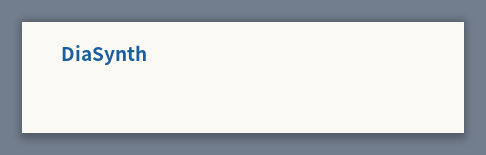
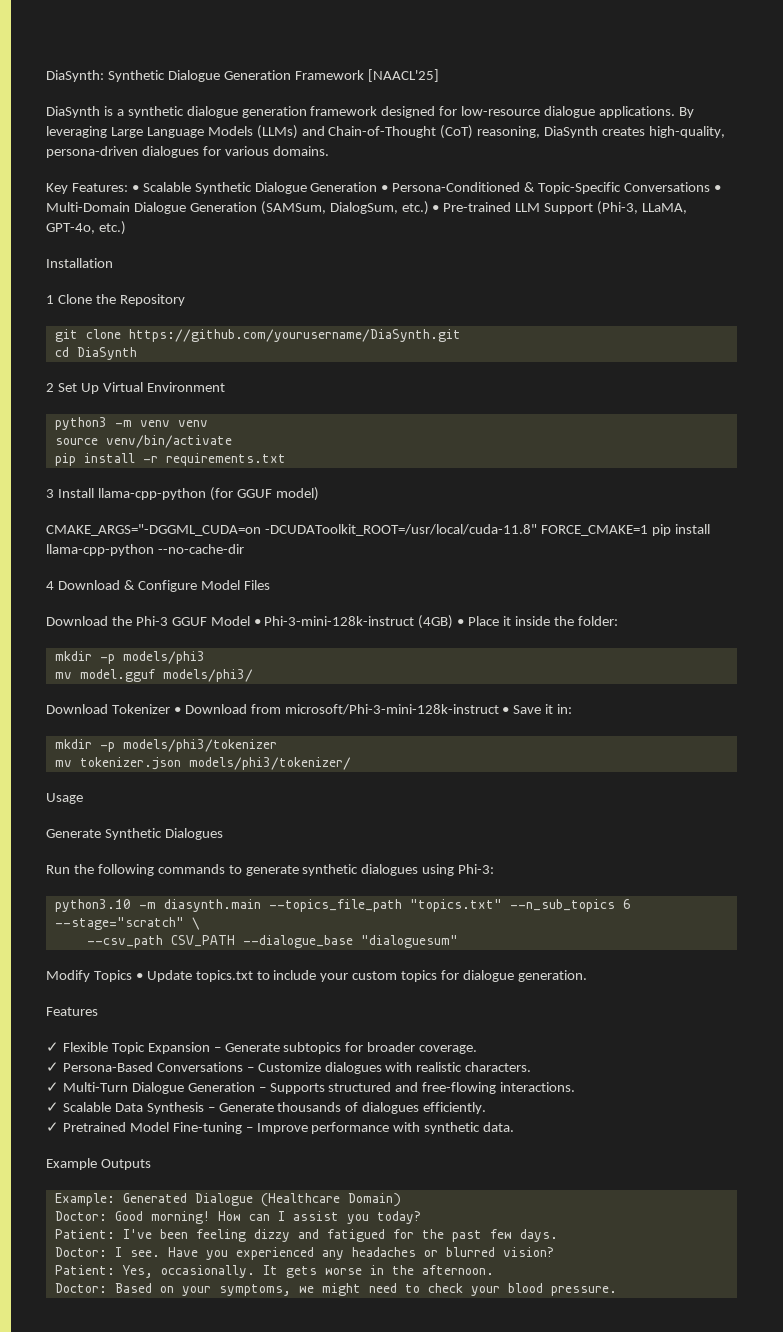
- DiaSynth
+ DiaSynth: Synthetic Dialogue Generation Framework [NAACL'25]
+ DiaSynth is a synthetic dialogue generation framework designed for low-resource dialogue applications. By leveraging Large Language Models (LLMs) and Chain-of-Thought (CoT) reasoning, DiaSynth creates high-quality, persona-driven dialogues for various domains.
+ Key Features: • Scalable Synthetic Dialogue Generation • Persona-Conditioned & Topic-Specific Conversations • Multi-Domain Dialogue Generation (SAMSum, DialogSum, etc.) • Pre-trained LLM Support (Phi-3, LLaMA, GPT-4o, etc.)
+ Installation
+ 1 Clone the Repository
+ git clone https://github.com/yourusername/DiaSynth.git
+ cd DiaSynth
+ 2 Set Up Virtual Environment
+ python3 -m venv venv
+ source venv/bin/activate
+ pip install -r requirements.txt
+ 3 Install llama-cpp-python (for GGUF model)
+ CMAKE_ARGS="-DGGML_CUDA=on -DCUDAToolkit_ROOT=/usr/local/cuda-11.8" FORCE_CMAKE=1 pip install llama-cpp-python --no-cache-dir
+ 4 Download & Configure Model Files
+ Download the Phi-3 GGUF Model • Phi-3-mini-128k-instruct (4GB) • Place it inside the folder:
+ mkdir -p models/phi3
+ mv model.gguf models/phi3/
+ Download Tokenizer • Download from microsoft/Phi-3-mini-128k-instruct • Save it in:
+ mkdir -p models/phi3/tokenizer
+ mv tokenizer.json models/phi3/tokenizer/
+ Usage
+ Generate Synthetic Dialogues
+ Run the following commands to generate synthetic dialogues using Phi-3:
+ python3.10 -m diasynth.main --topics_file_path "topics.txt" --n_sub_topics 6 --stage="scratch" \
+ --csv_path CSV_PATH --dialogue_base "dialoguesum"
+ Modify Topics • Update topics.txt to include your custom topics for dialogue generation.
+ Features
+ ✓ Flexible Topic Expansion – Generate subtopics for broader coverage.
+ ✓ Persona-Based Conversations – Customize dialogues with realistic characters.
+ ✓ Multi-Turn Dialogue Generation – Supports structured and free-flowing interactions.
+ ✓ Scalable Data Synthesis – Generate thousands of dialogues efficiently.
+ ✓ Pretrained Model Fine-tuning – Improve performance with synthetic data.
+ Example Outputs
+ Example: Generated Dialogue (Healthcare Domain)
+ Doctor: Good morning! How can I assist you today?
+ Patient: I've been feeling dizzy and fatigued for the past few days.
+ Doctor: I see. Have you experienced any headaches or blurred vision?
+ Patient: Yes, occasionally. It gets worse in the afternoon.
+ Doctor: Based on your symptoms, we might need to check your blood pressure.

